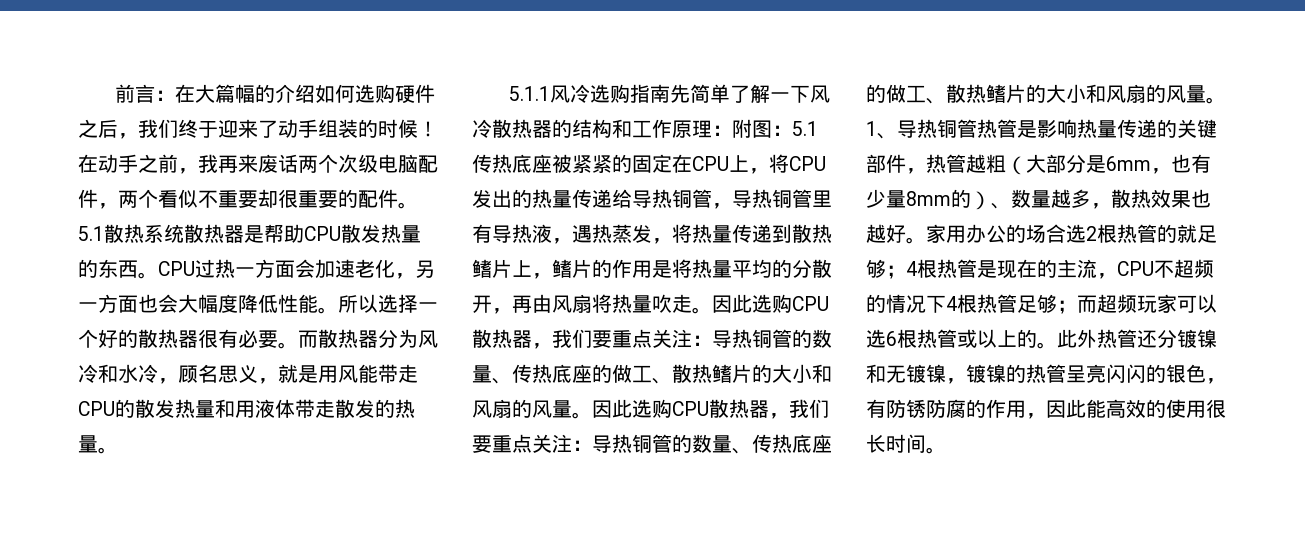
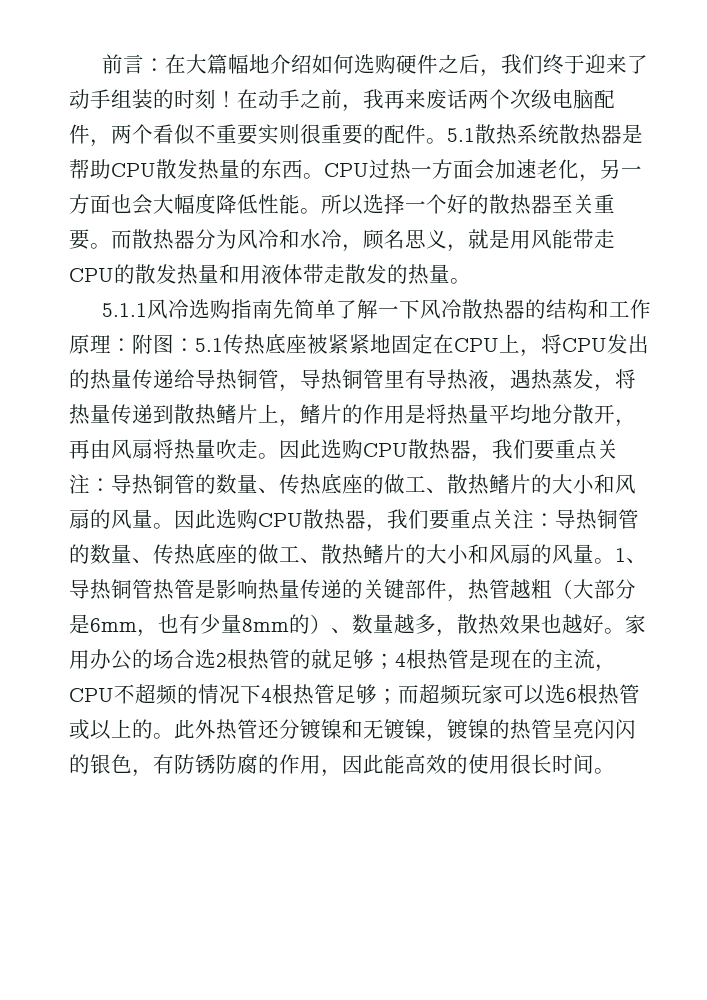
- 前言：在大篇幅的介绍如何选购硬件之后，我们终于迎来了动手组装的时候！
+ 前言：在大篇幅地介绍如何选购硬件之后，我们终于迎来了动手组装的时刻！
- 在动手之前，我再来废话两个次级电脑配件，两个看似不重要却很重要的配件。
+ 在动手之前，我再来废话两个次级电脑配件，两个看似不重要实则很重要的配件。
- 所以选择一个好的散热器很有必要。
+ 所以选择一个好的散热器至关重要。
- 5.1.1风冷选购指南先简单了解一下风冷散热器的结构和工作原理：附图：5.1传热底座被紧紧的固定在CPU上，将CPU发出的热量传递给导热铜管，导热铜管里有导热液，遇热蒸发，将热量传递到散热鳍片上，鳍片的作用是将热量平均的分散开，再由风扇将热量吹走。
+ 5.1.1风冷选购指南先简单了解一下风冷散热器的结构和工作原理：附图：5.1传热底座被紧紧地固定在CPU上，将CPU发出的热量传递给导热铜管，导热铜管里有导热液，遇热蒸发，将热量传递到散热鳍片上，鳍片的作用是将热量平均地分散开，再由风扇将热量吹走。

